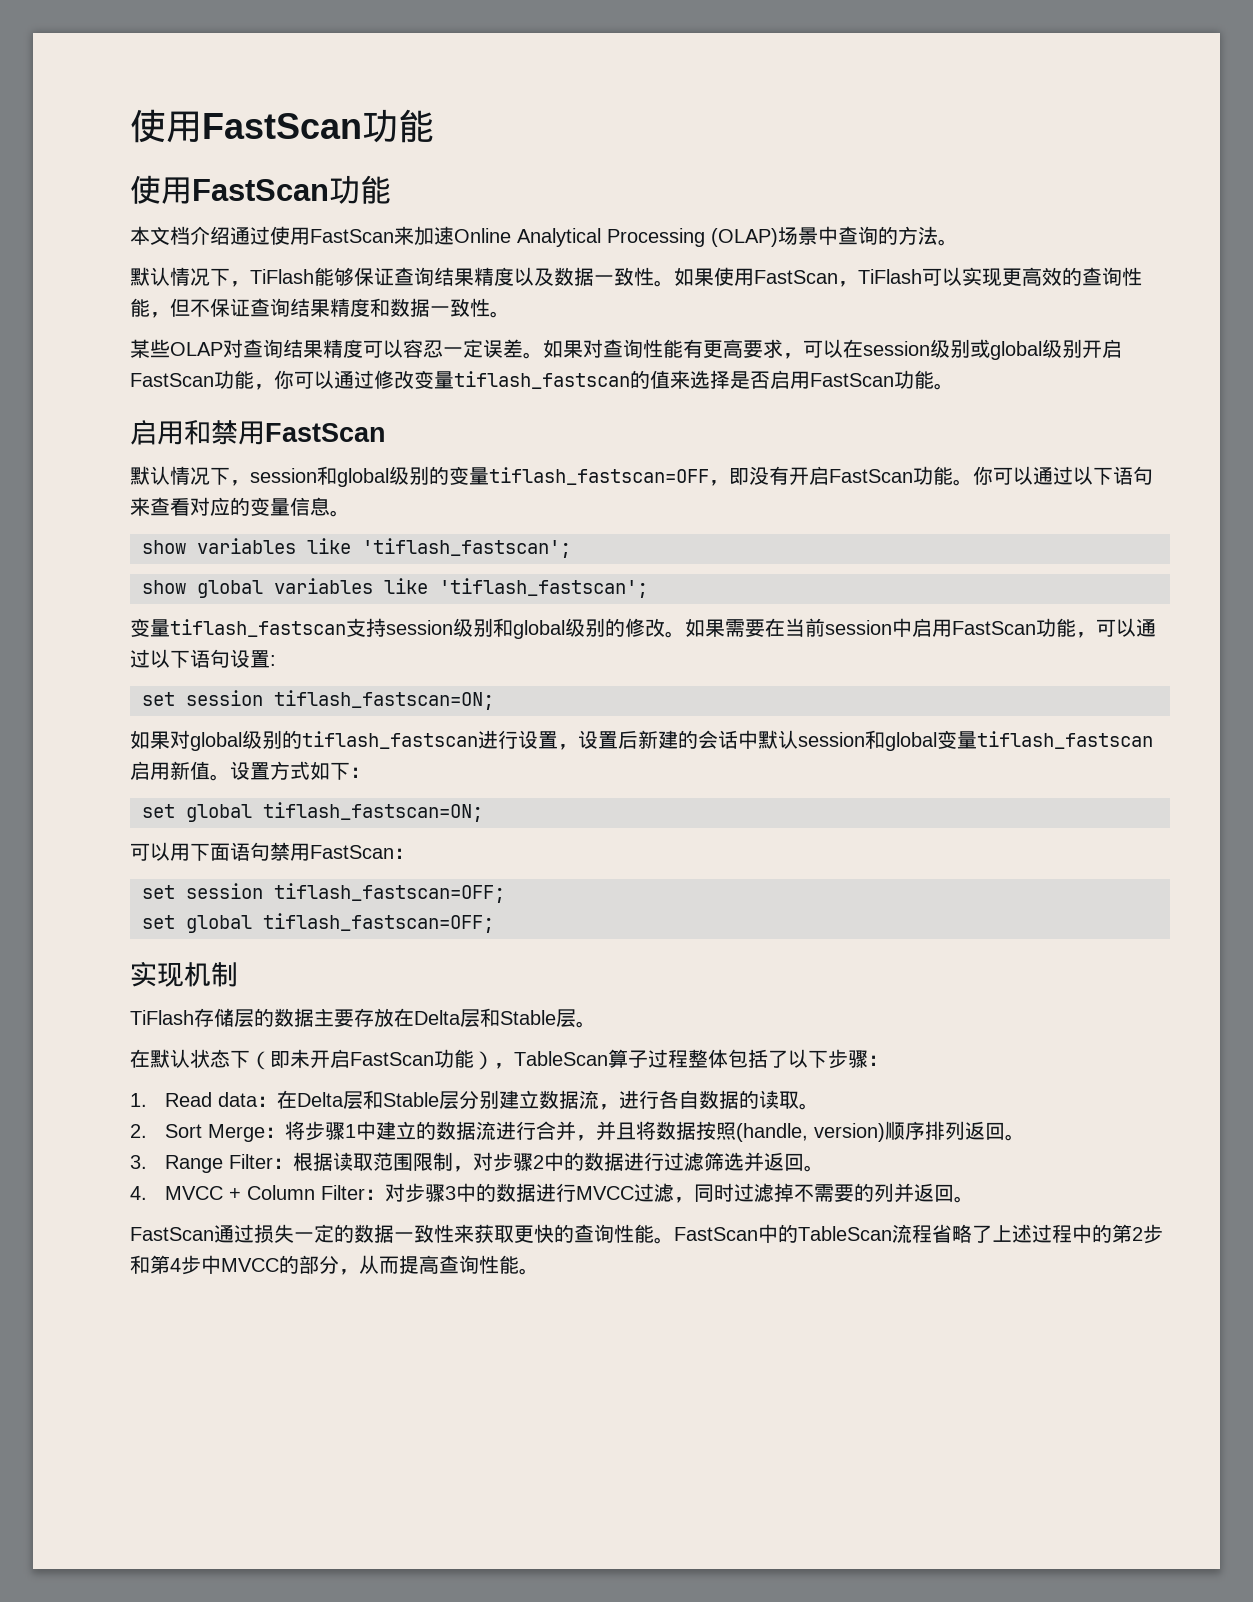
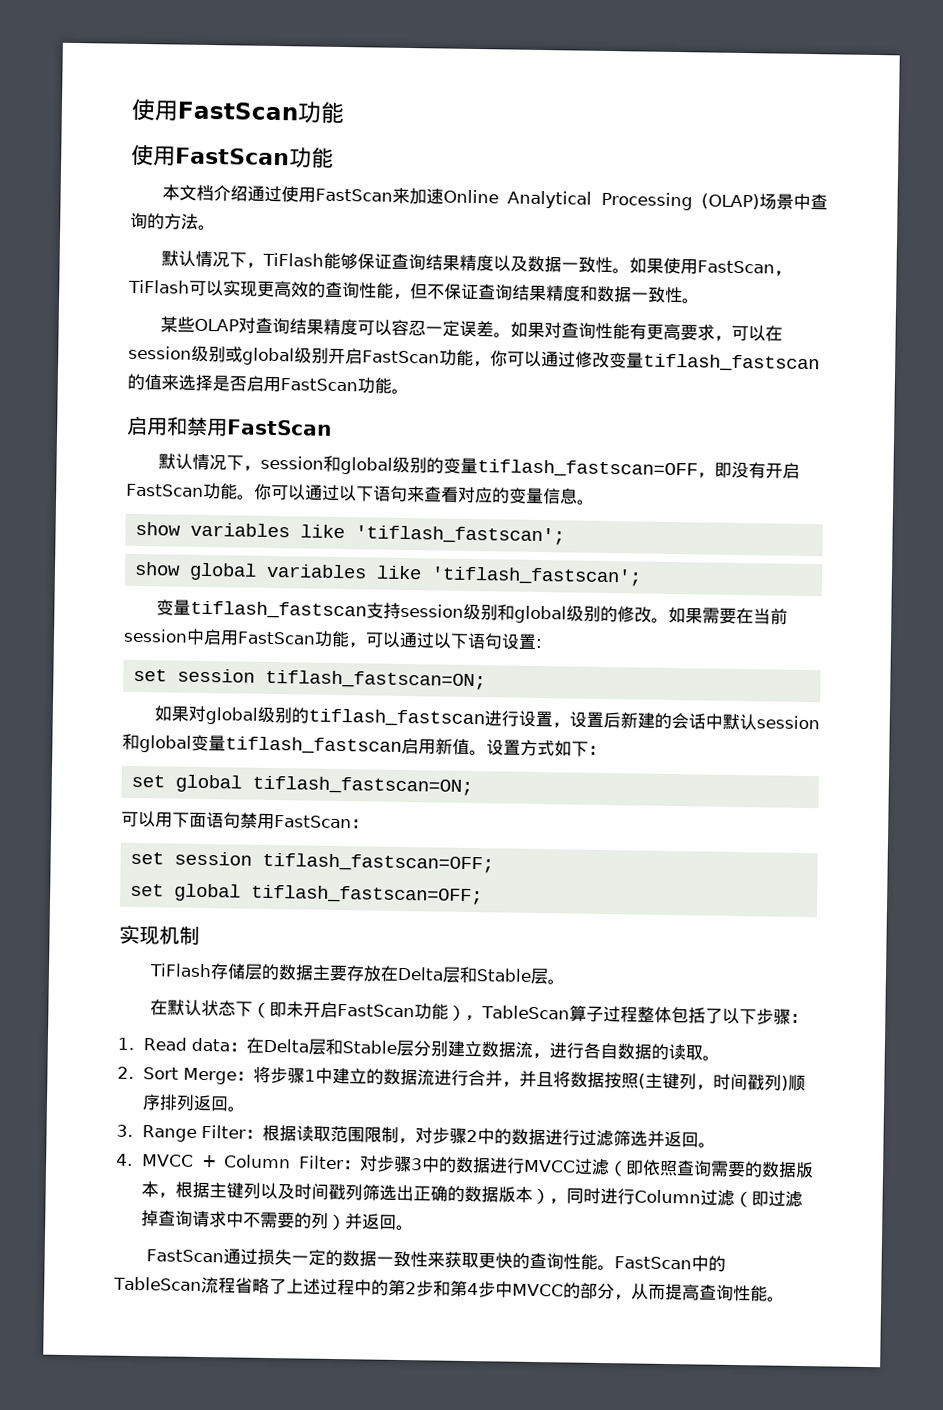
- 2. Sort Merge：将步骤1中建立的数据流进行合并，并且将数据按照(handle, version)顺序排列返回。
+ 2. Sort Merge：将步骤1中建立的数据流进行合并，并且将数据按照(主键列，时间戳列)顺序排列返回。
- 4. MVCC + Column Filter：对步骤3中的数据进行MVCC过滤，同时过滤掉不需要的列并返回。
+ 4. MVCC + Column Filter：对步骤3中的数据进行MVCC过滤（即依照查询需要的数据版本，根据主键列以及时间戳列筛选出正确的数据版本），同时进行Column过滤（即过滤掉查询请求中不需要的列）并返回。

